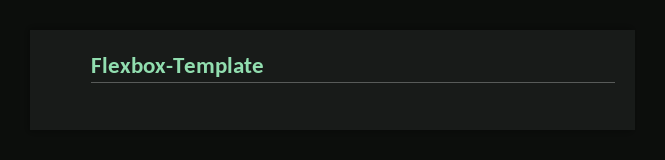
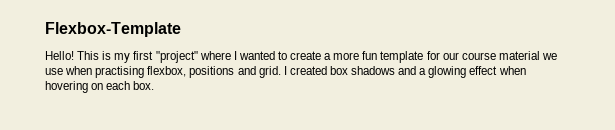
+ Hello! This is my first "project" where I wanted to create a more fun template for our course material we use when practising flexbox, positions and grid. I created box shadows and a glowing effect when hovering on each box.

